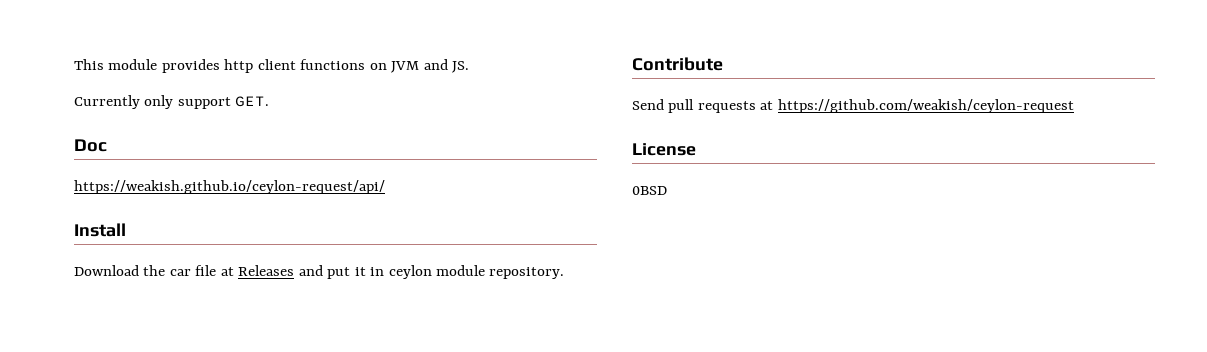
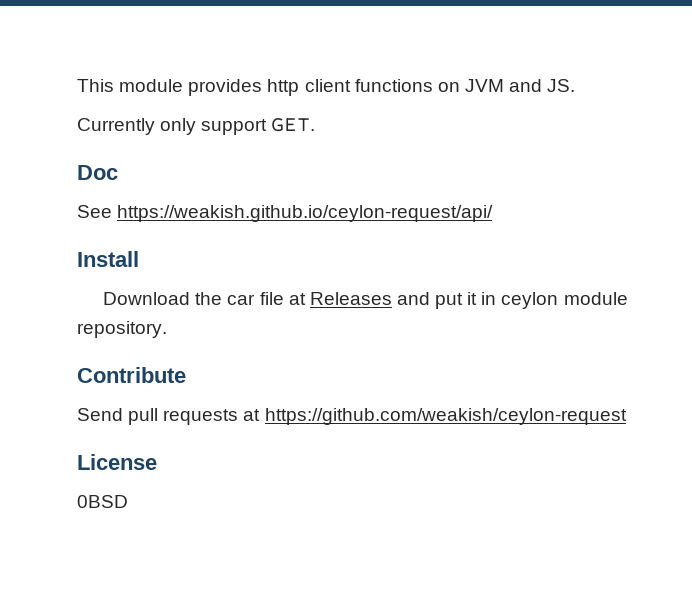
- https://weakish.github.io/ceylon-request/api/
+ See https://weakish.github.io/ceylon-request/api/

